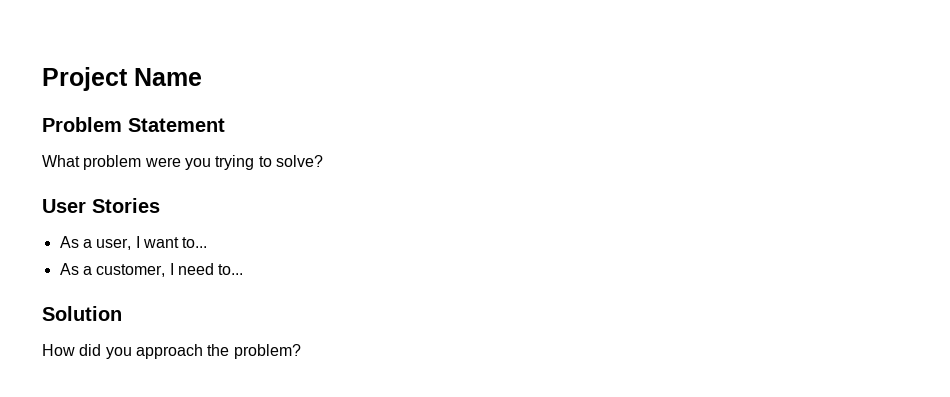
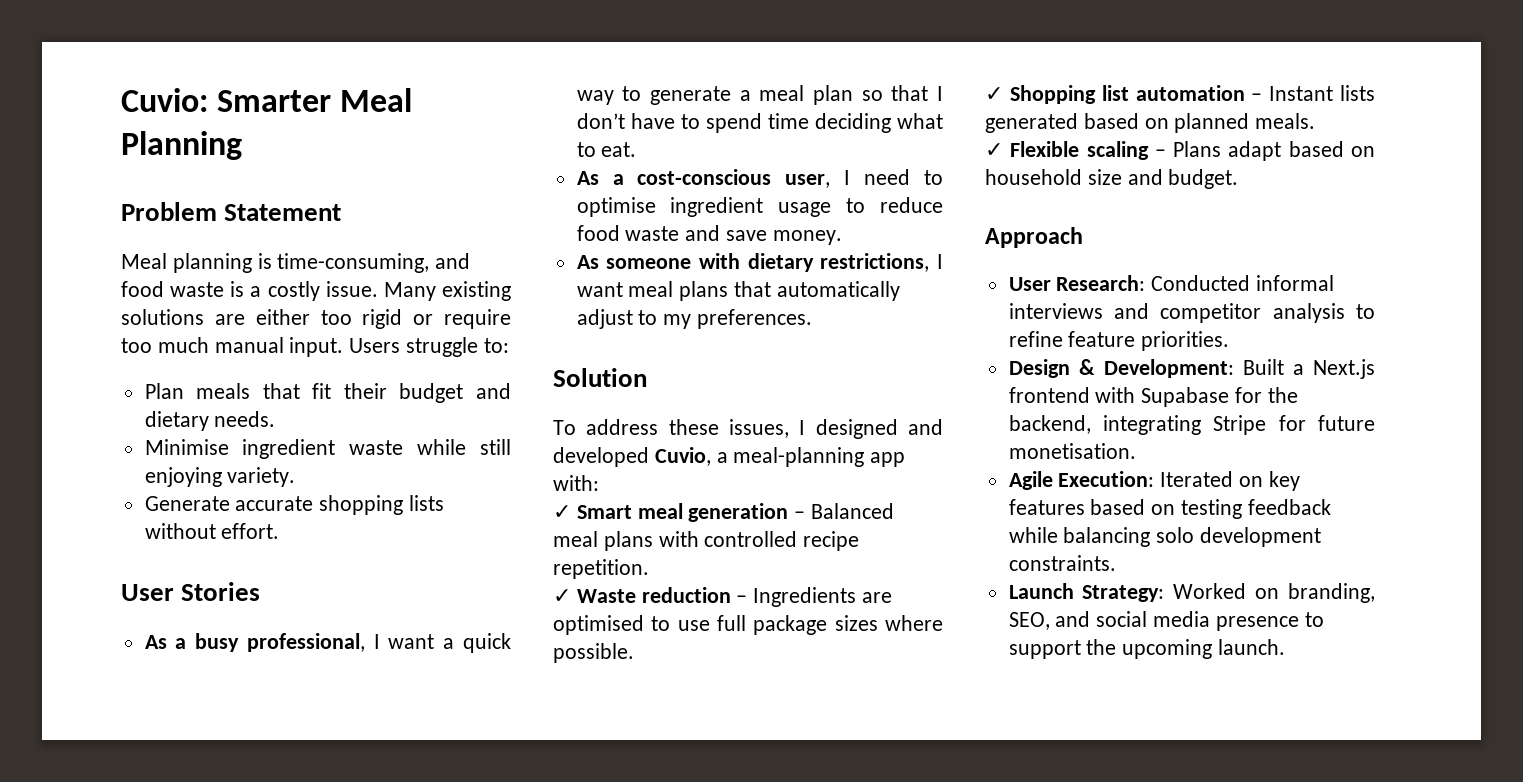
- Project Name
+ Cuvio: Smarter Meal Planning
  Problem Statement
- What problem were you trying to solve?
+ Meal planning is time-consuming, and food waste is a costly issue. Many existing solutions are either too rigid or require too much manual input. Users struggle to:
+ Plan meals that fit their budget and dietary needs.
+ Minimise ingredient waste while still enjoying variety.
+ Generate accurate shopping lists without effort.
  User Stories
- As a user, I want to...
- As a customer, I need to...
+ As a busy professional, I want a quick way to generate a meal plan so that I don’t have to spend time deciding what to eat.
+ As a cost-conscious user, I need to optimise ingredient usage to reduce food waste and save money.
+ As someone with dietary restrictions, I want meal plans that automatically adjust to my preferences.
  Solution
- How did you approach the problem?
+ To address these issues, I designed and developed Cuvio, a meal-planning app with:
+ ✓ Smart meal generation – Balanced meal plans with controlled recipe repetition.
+ ✓ Waste reduction – Ingredients are optimised to use full package sizes where possible.
+ ✓ Shopping list automation – Instant lists generated based on planned meals.
+ ✓ Flexible scaling – Plans adapt based on household size and budget.
+ Approach
+ User Research: Conducted informal interviews and competitor analysis to refine feature priorities.
+ Design & Development: Built a Next.js frontend with Supabase for the backend, integrating Stripe for future monetisation.
+ Agile Execution: Iterated on key features based on testing feedback while balancing solo development constraints.
+ Launch Strategy: Worked on branding, SEO, and social media presence to support the upcoming launch.

